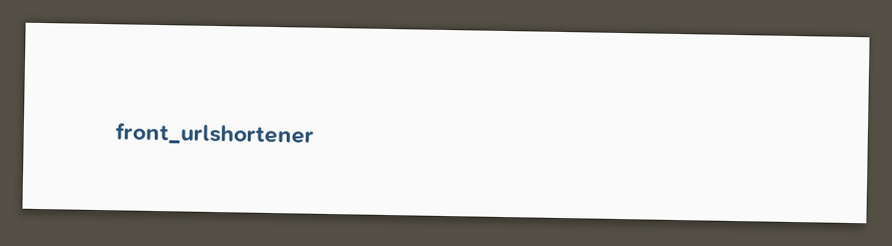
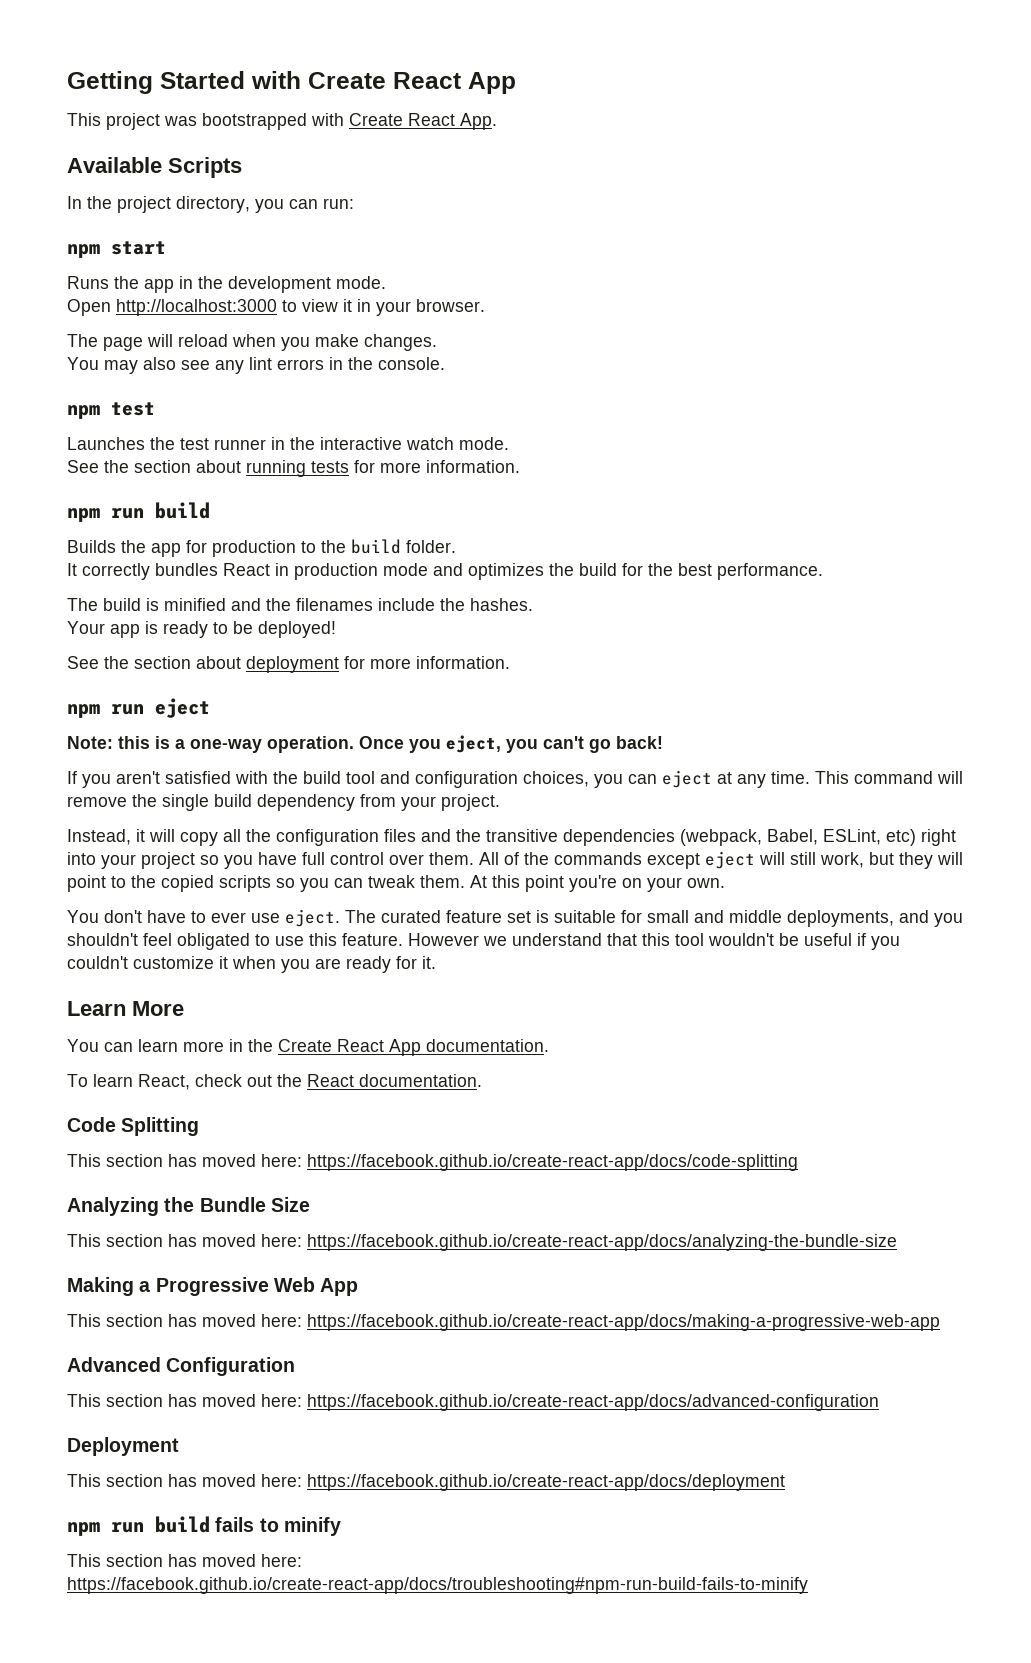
- front_urlshortener
+ Getting Started with Create React App
+ This project was bootstrapped with Create React App.
+ Available Scripts
+ In the project directory, you can run:
+ npm start
+ Runs the app in the development mode.
+ Open http://localhost:3000 to view it in your browser.
+ The page will reload when you make changes.
+ You may also see any lint errors in the console.
+ npm test
+ Launches the test runner in the interactive watch mode.
+ See the section about running tests for more information.
+ npm run build
+ Builds the app for production to the build folder.
+ It correctly bundles React in production mode and optimizes the build for the best performance.
+ The build is minified and the filenames include the hashes.
+ Your app is ready to be deployed!
+ See the section about deployment for more information.
+ npm run eject
+ Note: this is a one-way operation. Once you eject, you can't go back!
+ If you aren't satisfied with the build tool and configuration choices, you can eject at any time. This command will remove the single build dependency from your project.
+ Instead, it will copy all the configuration files and the transitive dependencies (webpack, Babel, ESLint, etc) right into your project so you have full control over them. All of the commands except eject will still work, but they will point to the copied scripts so you can tweak them. At this point you're on your own.
+ You don't have to ever use eject. The curated feature set is suitable for small and middle deployments, and you shouldn't feel obligated to use this feature. However we understand that this tool wouldn't be useful if you couldn't customize it when you are ready for it.
+ Learn More
+ You can learn more in the Create React App documentation.
+ To learn React, check out the React documentation.
+ Code Splitting
+ This section has moved here: https://facebook.github.io/create-react-app/docs/code-splitting
+ Analyzing the Bundle Size
+ This section has moved here: https://facebook.github.io/create-react-app/docs/analyzing-the-bundle-size
+ Making a Progressive Web App
+ This section has moved here: https://facebook.github.io/create-react-app/docs/making-a-progressive-web-app
+ Advanced Configuration
+ This section has moved here: https://facebook.github.io/create-react-app/docs/advanced-configuration
+ Deployment
+ This section has moved here: https://facebook.github.io/create-react-app/docs/deployment
+ npm run build fails to minify
+ This section has moved here: https://facebook.github.io/create-react-app/docs/troubleshooting#npm-run-build-fails-to-minify

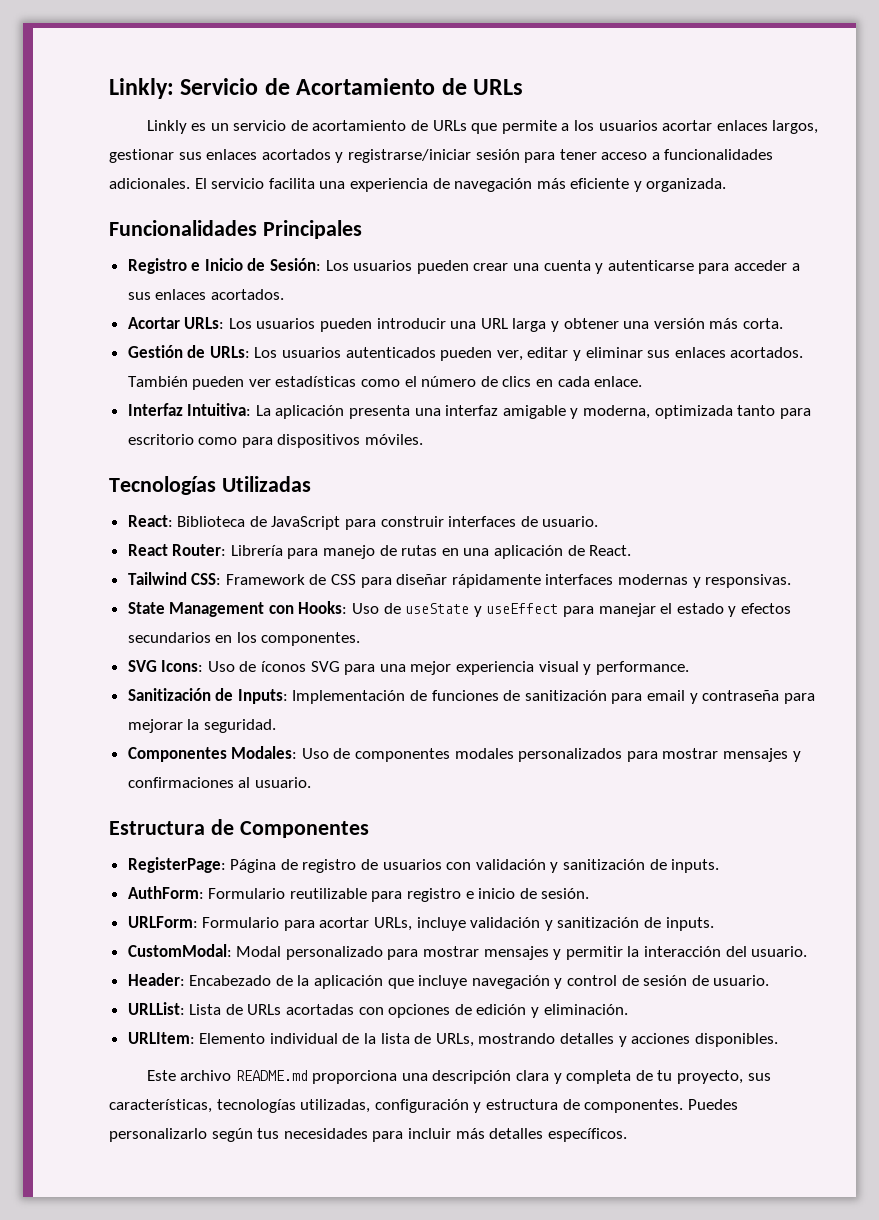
- Getting Started with Create React App
- This project was bootstrapped with Create React App.
- Available Scripts
- In the project directory, you can run:
- npm start
- Runs the app in the development mode.
- Open http://localhost:3000 to view it in your browser.
- The page will reload when you make changes.
- You may also see any lint errors in the console.
- npm test
- Launches the test runner in the interactive watch mode.
- See the section about running tests for more information.
- npm run build
- Builds the app for production to the build folder.
- It correctly bundles React in production mode and optimizes the build for the best performance.
- The build is minified and the filenames include the hashes.
- Your app is ready to be deployed!
- See the section about deployment for more information.
- npm run eject
- Note: this is a one-way operation. Once you eject, you can't go back!
- If you aren't satisfied with the build tool and configuration choices, you can eject at any time. This command will remove the single build dependency from your project.
- Instead, it will copy all the configuration files and the transitive dependencies (webpack, Babel, ESLint, etc) right into your project so you have full control over them. All of the commands except eject will still work, but they will point to the copied scripts so you can tweak them. At this point you're on your own.
- You don't have to ever use eject. The curated feature set is suitable for small and middle deployments, and you shouldn't feel obligated to use this feature. However we understand that this tool wouldn't be useful if you couldn't customize it when you are ready for it.
- Learn More
- You can learn more in the Create React App documentation.
- To learn React, check out the React documentation.
- Code Splitting
- This section has moved here: https://facebook.github.io/create-react-app/docs/code-splitting
- Analyzing the Bundle Size
- This section has moved here: https://facebook.github.io/create-react-app/docs/analyzing-the-bundle-size
- Making a Progressive Web App
- This section has moved here: https://facebook.github.io/create-react-app/docs/making-a-progressive-web-app
- Advanced Configuration
- This section has moved here: https://facebook.github.io/create-react-app/docs/advanced-configuration
- Deployment
- This section has moved here: https://facebook.github.io/create-react-app/docs/deployment
- npm run build fails to minify
- This section has moved here: https://facebook.github.io/create-react-app/docs/troubleshooting#npm-run-build-fails-to-minify
+ Linkly: Servicio de Acortamiento de URLs
+ Linkly es un servicio de acortamiento de URLs que permite a los usuarios acortar enlaces largos, gestionar sus enlaces acortados y registrarse/iniciar sesión para tener acceso a funcionalidades adicionales. El servicio facilita una experiencia de navegación más eficiente y organizada.
+ Funcionalidades Principales
+ Registro e Inicio de Sesión: Los usuarios pueden crear una cuenta y autenticarse para acceder a sus enlaces acortados.
+ Acortar URLs: Los usuarios pueden introducir una URL larga y obtener una versión más corta.
+ Gestión de URLs: Los usuarios autenticados pueden ver, editar y eliminar sus enlaces acortados. También pueden ver estadísticas como el número de clics en cada enlace.
+ Interfaz Intuitiva: La aplicación presenta una interfaz amigable y moderna, optimizada tanto para escritorio como para dispositivos móviles.
+ Tecnologías Utilizadas
+ React: Biblioteca de JavaScript para construir interfaces de usuario.
+ React Router: Librería para manejo de rutas en una aplicación de React.
+ Tailwind CSS: Framework de CSS para diseñar rápidamente interfaces modernas y responsivas.
+ State Management con Hooks: Uso de useState y useEffect para manejar el estado y efectos secundarios en los componentes.
+ SVG Icons: Uso de íconos SVG para una mejor experiencia visual y performance.
+ Sanitización de Inputs: Implementación de funciones de sanitización para email y contraseña para mejorar la seguridad.
+ Componentes Modales: Uso de componentes modales personalizados para mostrar mensajes y confirmaciones al usuario.
+ Estructura de Componentes
+ RegisterPage: Página de registro de usuarios con validación y sanitización de inputs.
+ AuthForm: Formulario reutilizable para registro e inicio de sesión.
+ URLForm: Formulario para acortar URLs, incluye validación y sanitización de inputs.
+ CustomModal: Modal personalizado para mostrar mensajes y permitir la interacción del usuario.
+ Header: Encabezado de la aplicación que incluye navegación y control de sesión de usuario.
+ URLList: Lista de URLs acortadas con opciones de edición y eliminación.
+ URLItem: Elemento individual de la lista de URLs, mostrando detalles y acciones disponibles.
+ Este archivo README.md proporciona una descripción clara y completa de tu proyecto, sus características, tecnologías utilizadas, configuración y estructura de componentes. Puedes personalizarlo según tus necesidades para incluir más detalles específicos.

